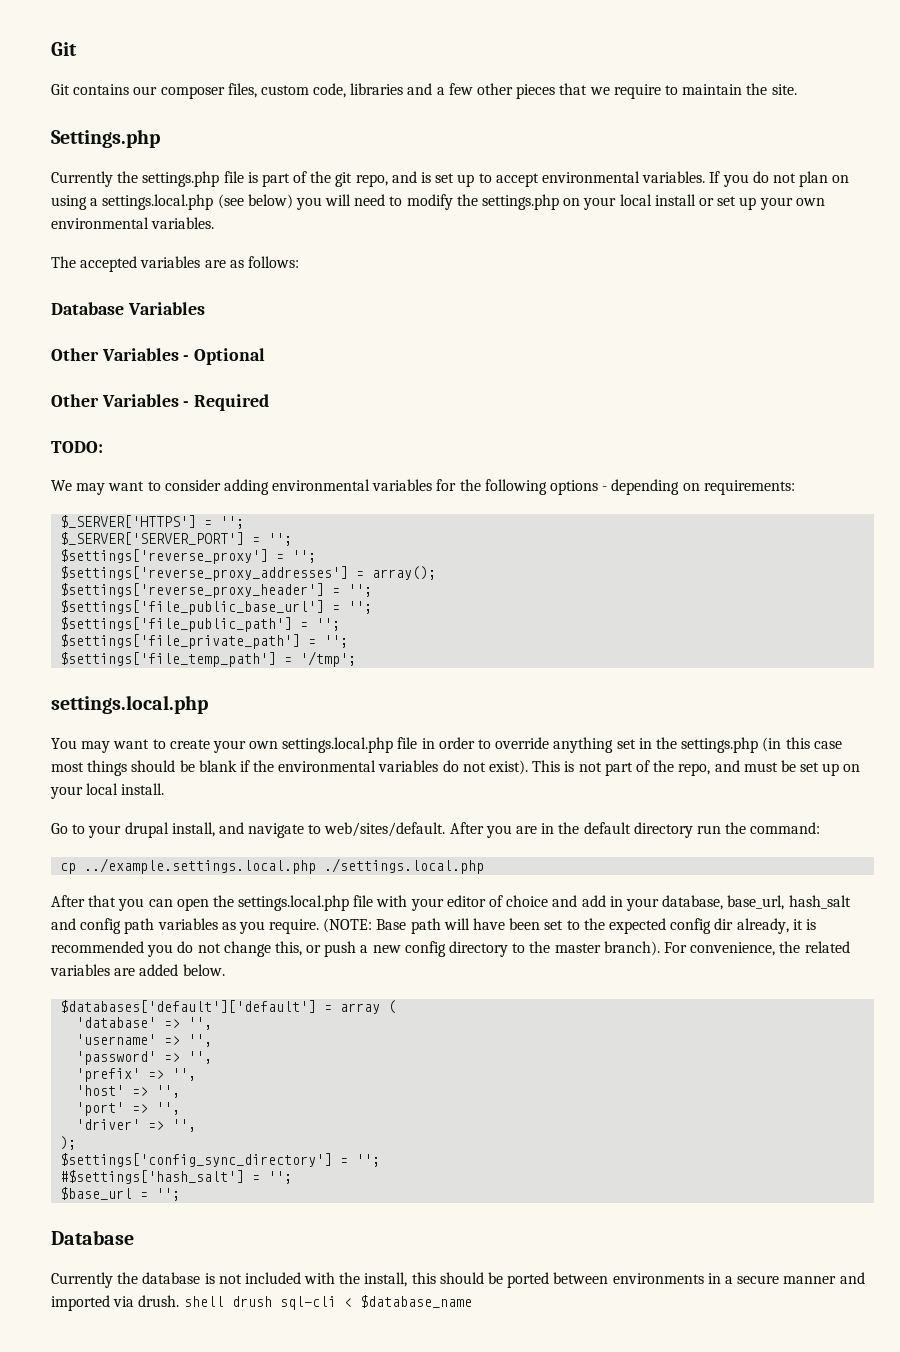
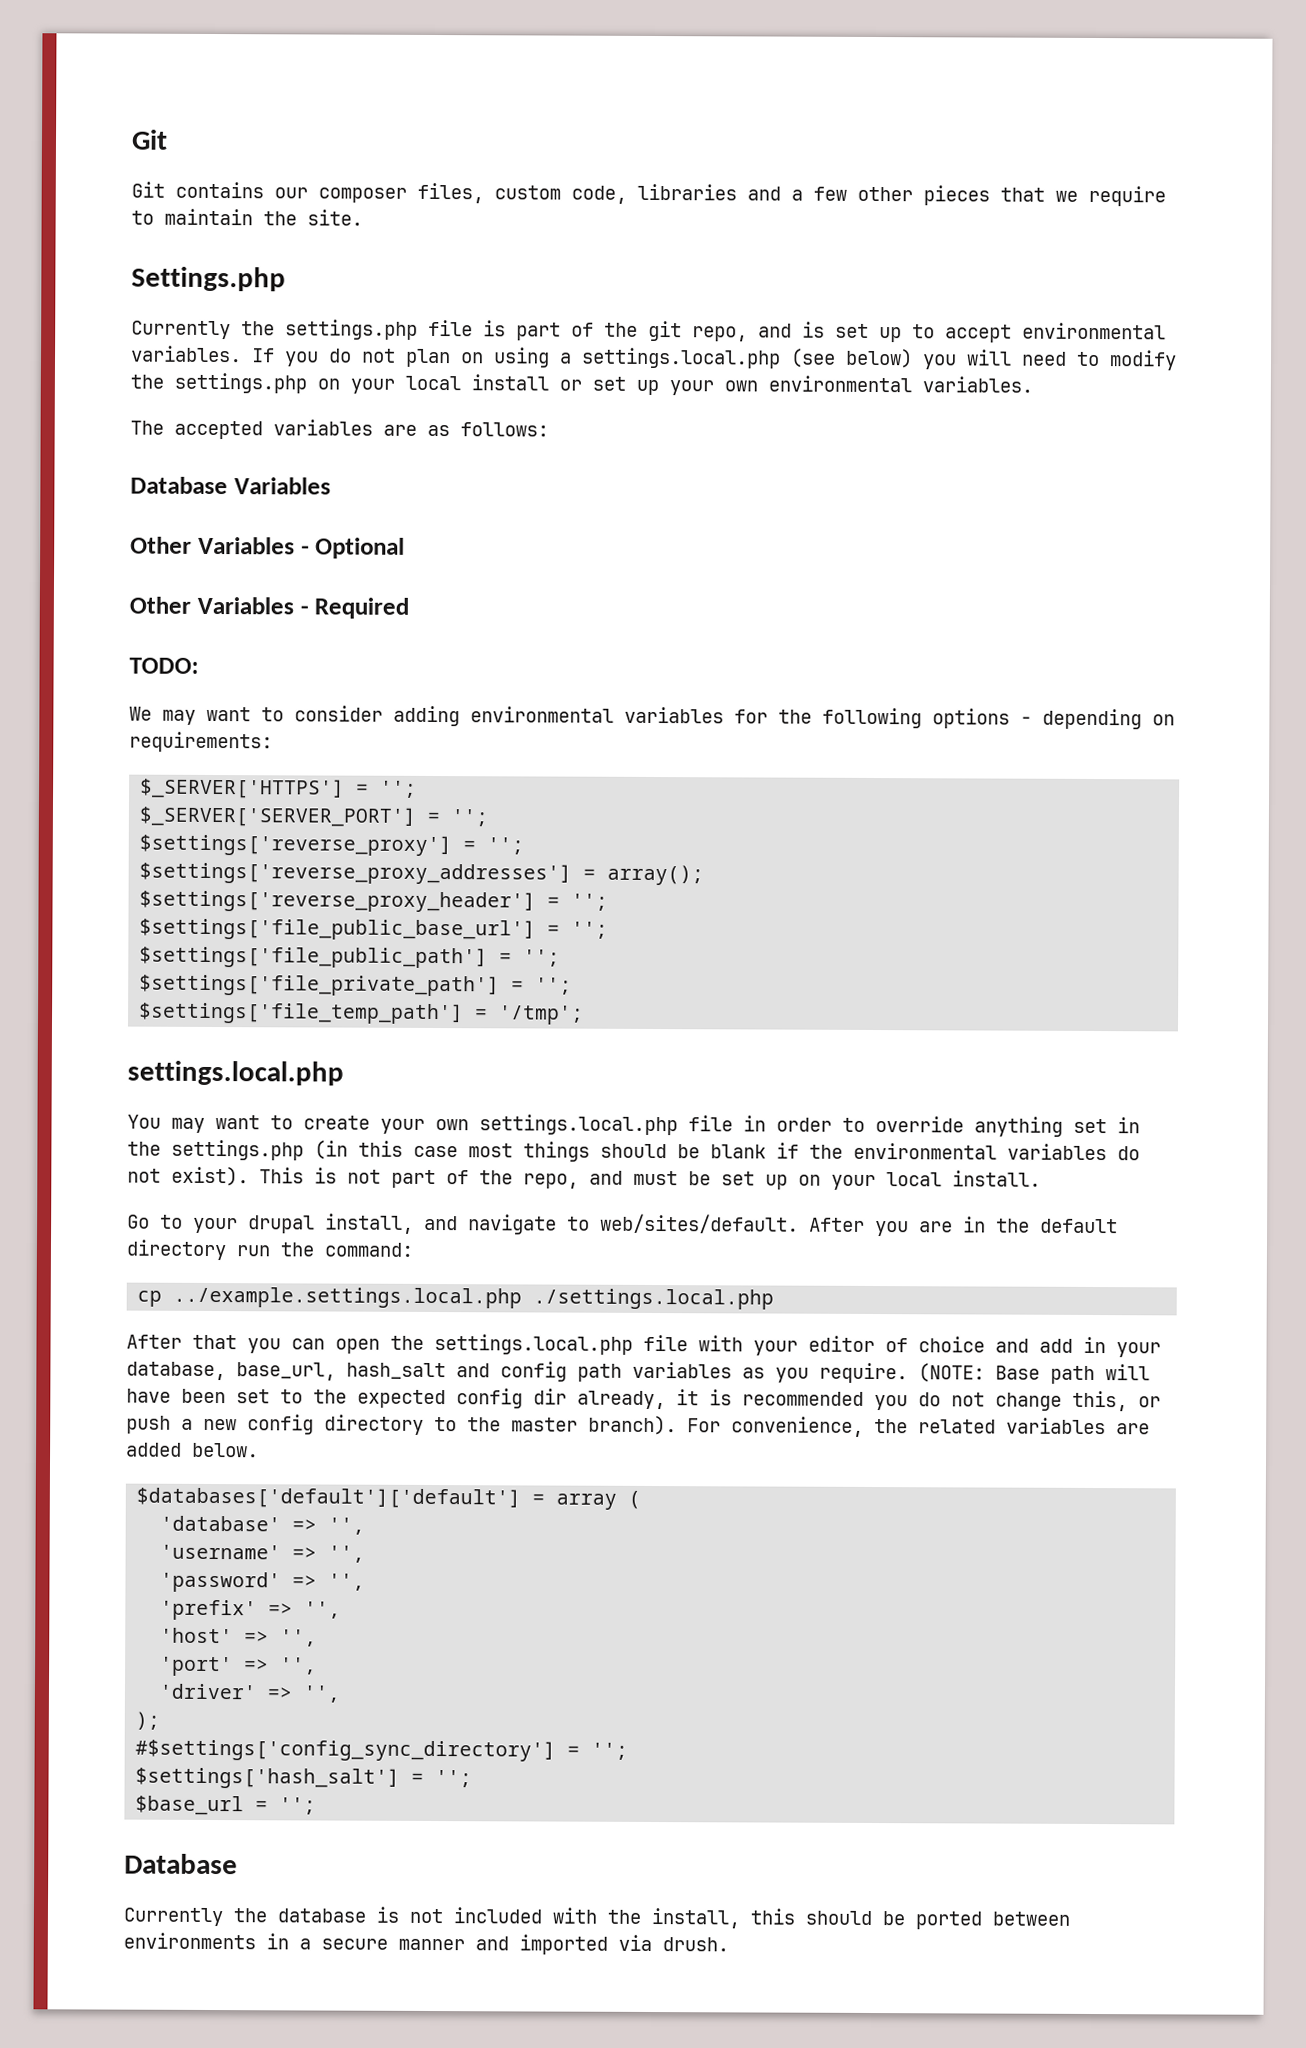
- $settings['config_sync_directory'] = '';
- #$settings['hash_salt'] = '';
+ #$settings['config_sync_directory'] = '';
+ $settings['hash_salt'] = '';
- Currently the database is not included with the install, this should be ported between environments in a secure manner and imported via drush. shell drush sql-cli < $database_name
+ Currently the database is not included with the install, this should be ported between environments in a secure manner and imported via drush.

